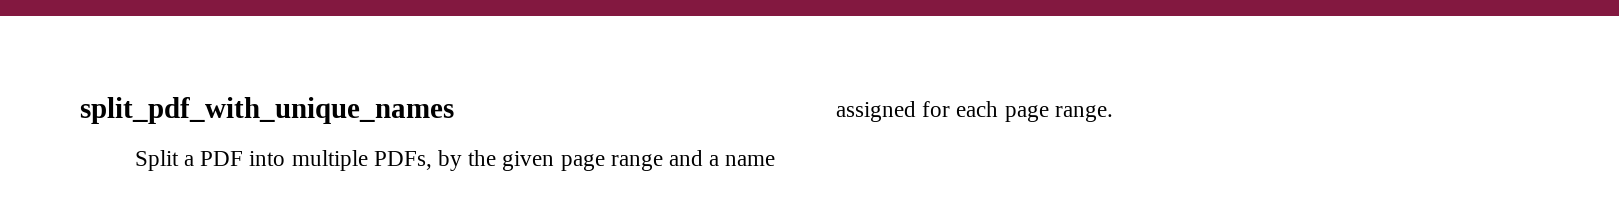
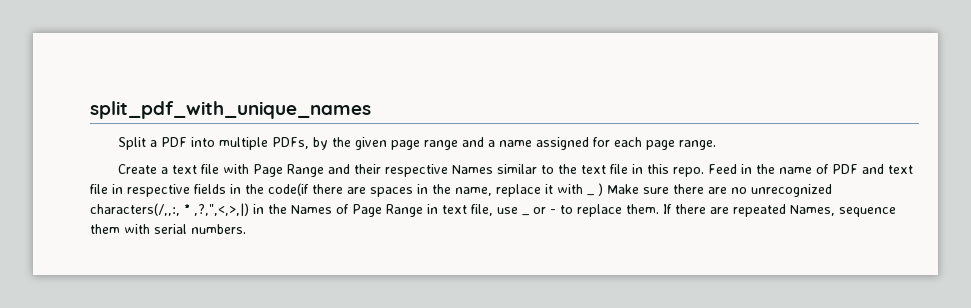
+ Create a text file with Page Range and their respective Names similar to the text file in this repo. Feed in the name of PDF and text file in respective fields in the code(if there are spaces in the name, replace it with _ ) Make sure there are no unrecognized characters(/,,:, * ,?,",<,>,|) in the Names of Page Range in text file, use _ or - to replace them. If there are repeated Names, sequence them with serial numbers.

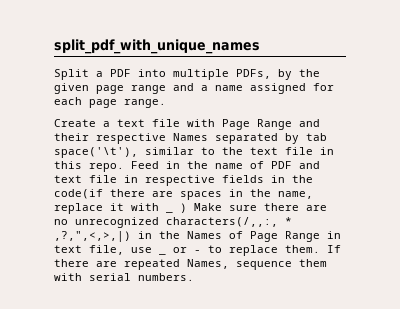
- Create a text file with Page Range and their respective Names similar to the text file in this repo.
+ Create a text file with Page Range and their respective Names separated by tab space('\t'), similar to the text file in this repo.

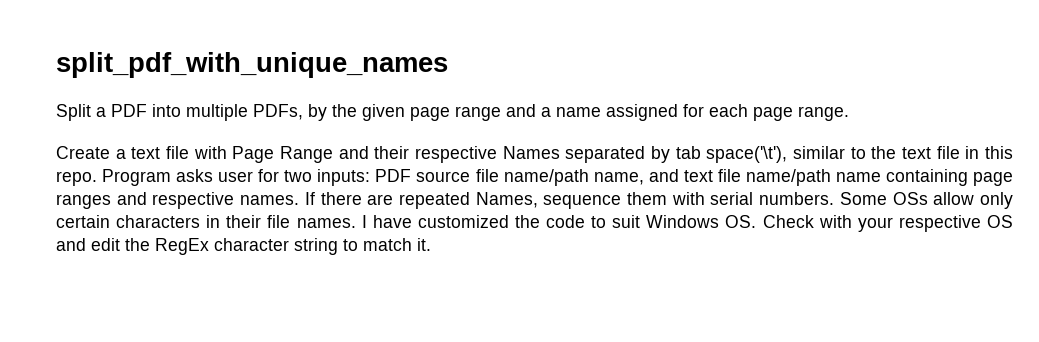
- Feed in the name of PDF and text file in respective fields in the code(if there are spaces in the name, replace it with _ ) Make sure there are no unrecognized characters(/,,:, * ,?,",<,>,|) in the Names of Page Range in text file, use _ or - to replace them.
+ Program asks user for two inputs: PDF source file name/path name, and text file name/path name containing page ranges and respective names.
+ Some OSs allow only certain characters in their file names. I have customized the code to suit Windows OS. Check with your respective OS and edit the RegEx character string to match it.

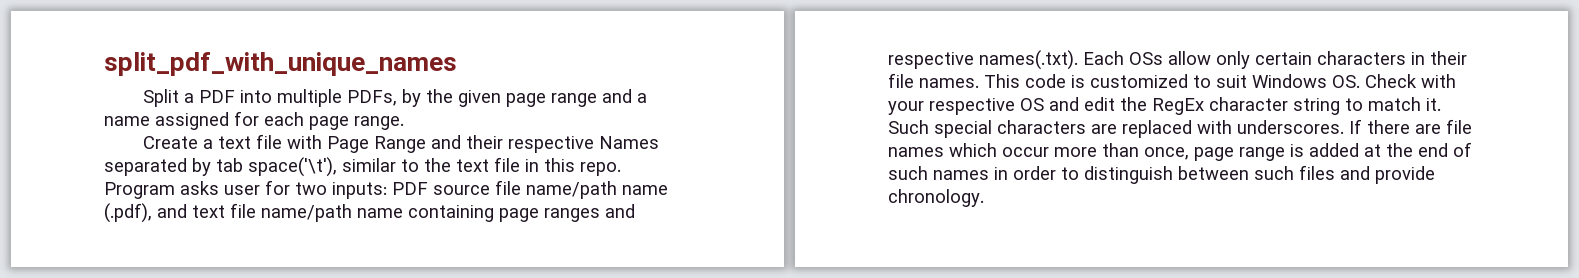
- Program asks user for two inputs: PDF source file name/path name, and text file name/path name containing page ranges and respective names. If there are repeated Names, sequence them with serial numbers. Some OSs allow only certain characters in their file names.
+ Program asks user for two inputs: PDF source file name/path name (.pdf), and text file name/path name containing page ranges and respective names(.txt). Each OSs allow only certain characters in their file names.
- I have customized the code to suit Windows OS. Check with your respective OS and edit the RegEx character string to match it.
+ This code is customized to suit Windows OS. Check with your respective OS and edit the RegEx character string to match it.
+ Such special characters are replaced with underscores. If there are file names which occur more than once, page range is added at the end of such names in order to distinguish between such files and provide chronology.

